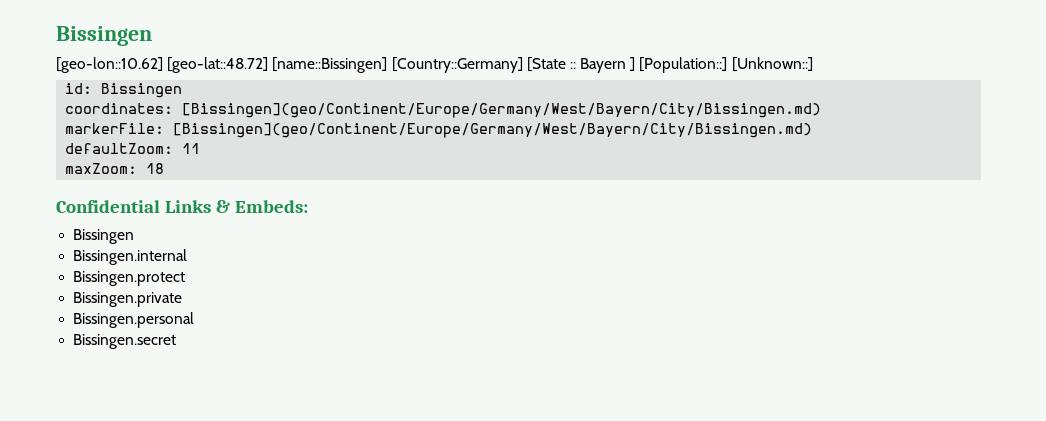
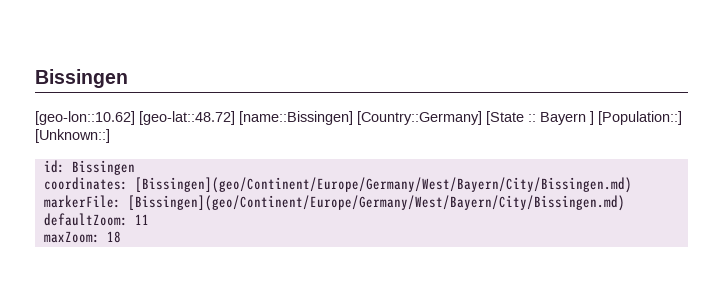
- Confidential Links & Embeds:
- Bissingen
- Bissingen.internal
- Bissingen.protect
- Bissingen.private
- Bissingen.personal
- Bissingen.secret

